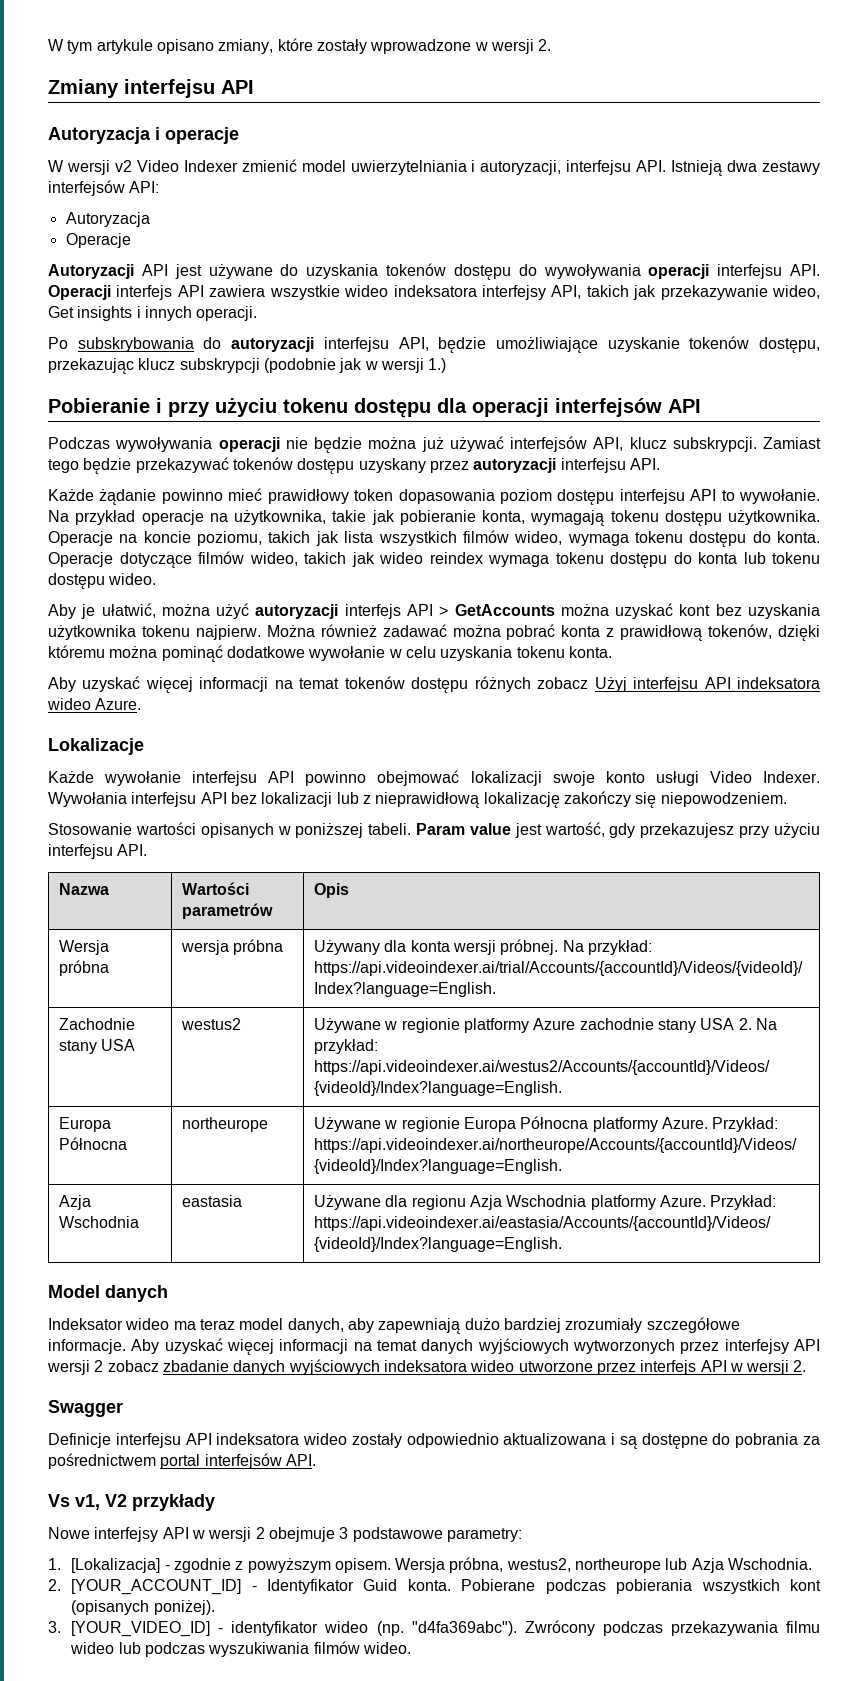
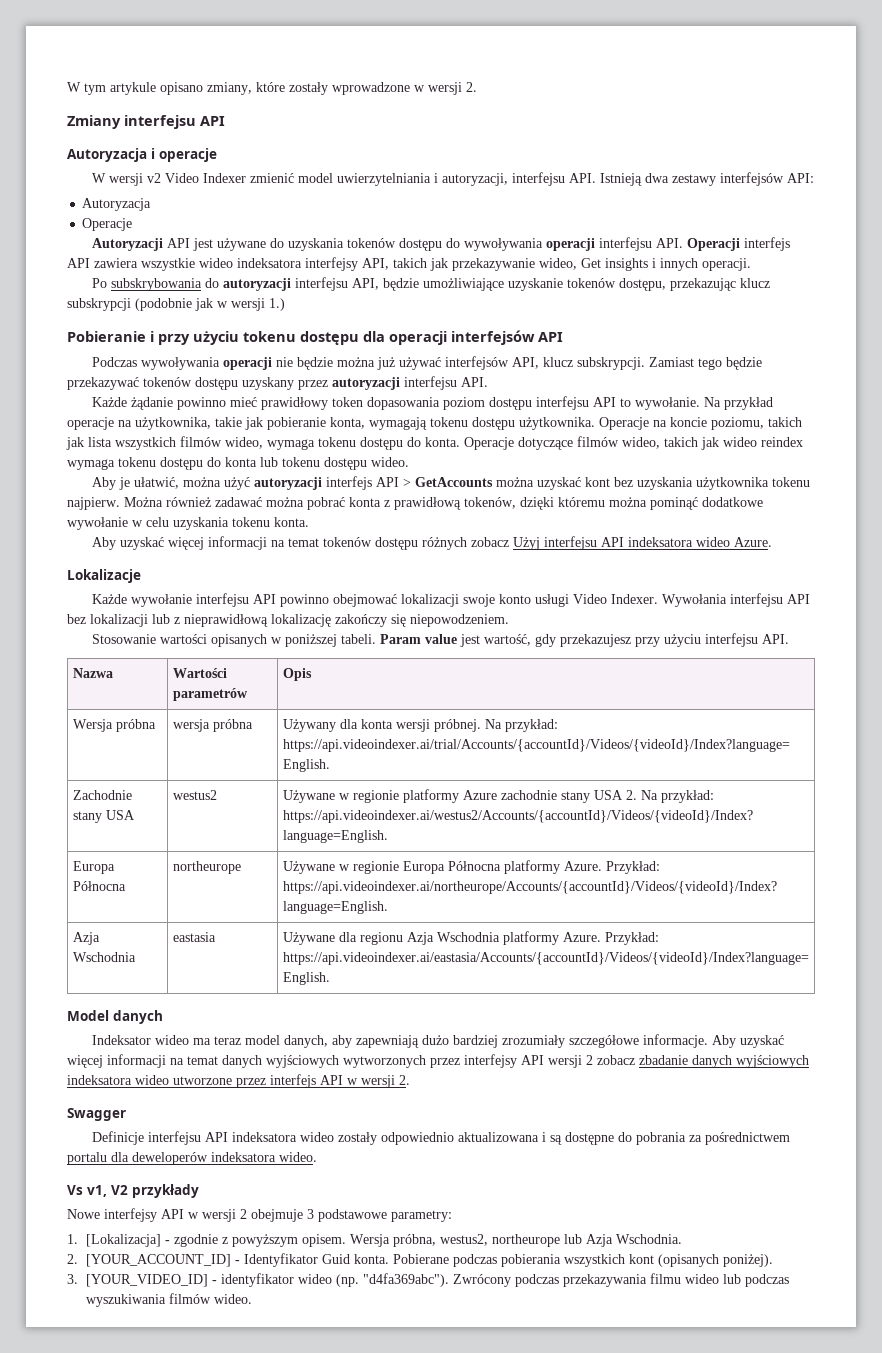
- Definicje interfejsu API indeksatora wideo zostały odpowiednio aktualizowana i są dostępne do pobrania za pośrednictwem portal interfejsów API.
+ Definicje interfejsu API indeksatora wideo zostały odpowiednio aktualizowana i są dostępne do pobrania za pośrednictwem portalu dla deweloperów indeksatora wideo.

